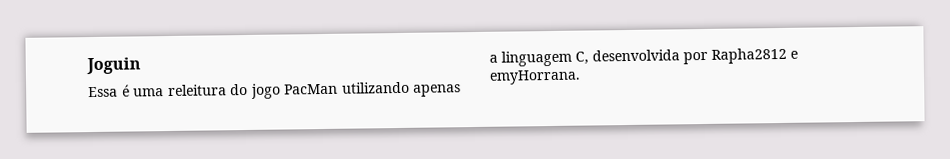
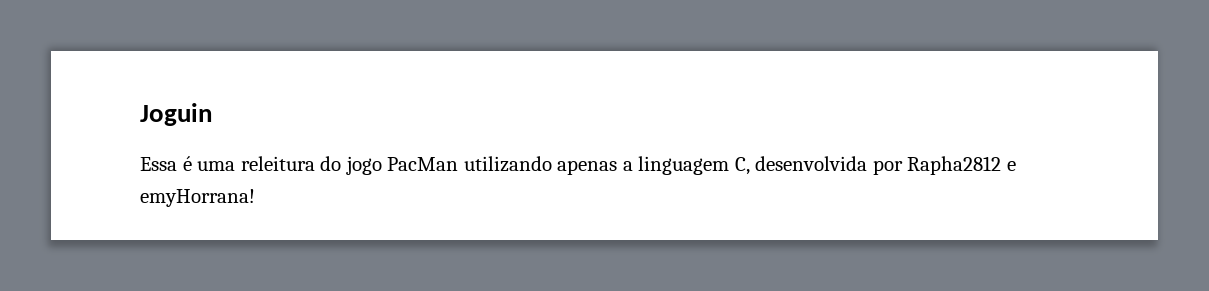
- Essa é uma releitura do jogo PacMan utilizando apenas a linguagem C, desenvolvida por Rapha2812 e emyHorrana.
+ Essa é uma releitura do jogo PacMan utilizando apenas a linguagem C, desenvolvida por Rapha2812 e emyHorrana!

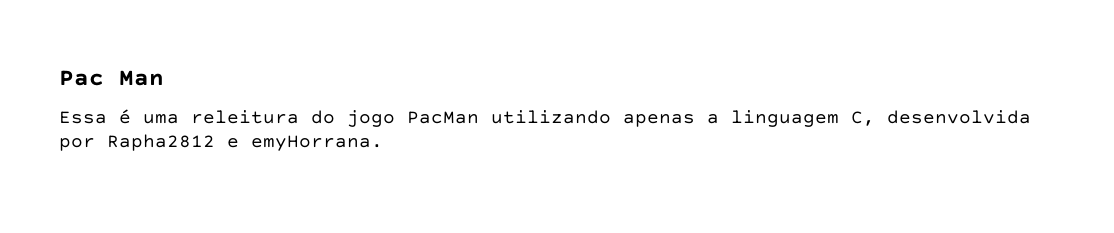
- Joguin
+ Pac Man
- Essa é uma releitura do jogo PacMan utilizando apenas a linguagem C, desenvolvida por Rapha2812 e emyHorrana!
+ Essa é uma releitura do jogo PacMan utilizando apenas a linguagem C, desenvolvida por Rapha2812 e emyHorrana.

